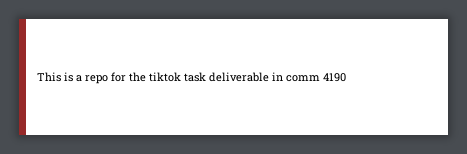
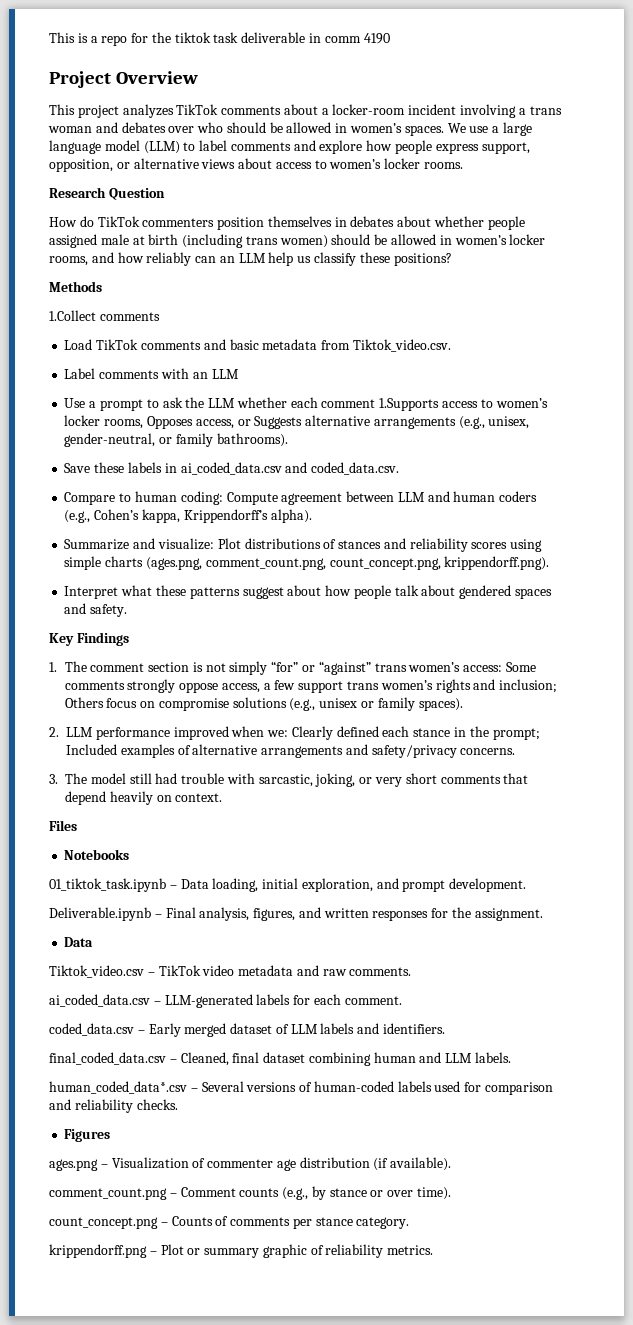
+ Project Overview
+ This project analyzes TikTok comments about a locker-room incident involving a trans woman and debates over who should be allowed in women’s spaces. We use a large language model (LLM) to label comments and explore how people express support, opposition, or alternative views about access to women’s locker rooms.
+ Research Question
+ How do TikTok commenters position themselves in debates about whether people assigned male at birth (including trans women) should be allowed in women’s locker rooms, and how reliably can an LLM help us classify these positions?
+ Methods
+ 1.Collect comments
+ Load TikTok comments and basic metadata from Tiktok_video.csv.
+ Label comments with an LLM
+ Use a prompt to ask the LLM whether each comment 1.Supports access to women’s locker rooms, Opposes access, or Suggests alternative arrangements (e.g., unisex, gender-neutral, or family bathrooms).
+ Save these labels in ai_coded_data.csv and coded_data.csv.
+ Compare to human coding: Compute agreement between LLM and human coders (e.g., Cohen’s kappa, Krippendorff’s alpha).
+ Summarize and visualize: Plot distributions of stances and reliability scores using simple charts (ages.png, comment_count.png, count_concept.png, krippendorff.png).
+ Interpret what these patterns suggest about how people talk about gendered spaces and safety.
+ Key Findings
+ 1. The comment section is not simply “for” or “against” trans women’s access: Some comments strongly oppose access, a few support trans women’s rights and inclusion; Others focus on compromise solutions (e.g., unisex or family spaces).
+ 2. LLM performance improved when we: Clearly defined each stance in the prompt; Included examples of alternative arrangements and safety/privacy concerns.
+ 3. The model still had trouble with sarcastic, joking, or very short comments that depend heavily on context.
+ Files
+ Notebooks
+ 01_tiktok_task.ipynb – Data loading, initial exploration, and prompt development.
+ Deliverable.ipynb – Final analysis, figures, and written responses for the assignment.
+ Data
+ Tiktok_video.csv – TikTok video metadata and raw comments.
+ ai_coded_data.csv – LLM-generated labels for each comment.
+ coded_data.csv – Early merged dataset of LLM labels and identifiers.
+ final_coded_data.csv – Cleaned, final dataset combining human and LLM labels.
+ human_coded_data*.csv – Several versions of human-coded labels used for comparison and reliability checks.
+ Figures
+ ages.png – Visualization of commenter age distribution (if available).
+ comment_count.png – Comment counts (e.g., by stance or over time).
+ count_concept.png – Counts of comments per stance category.
+ krippendorff.png – Plot or summary graphic of reliability metrics.

